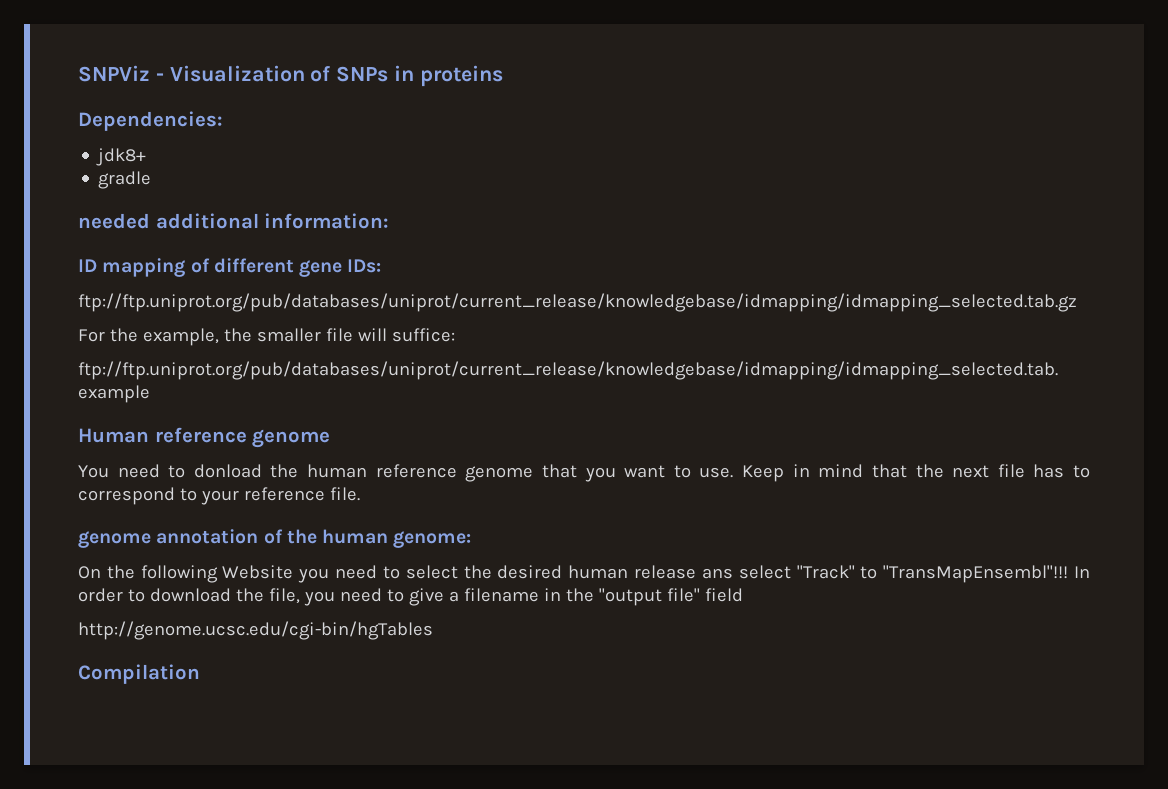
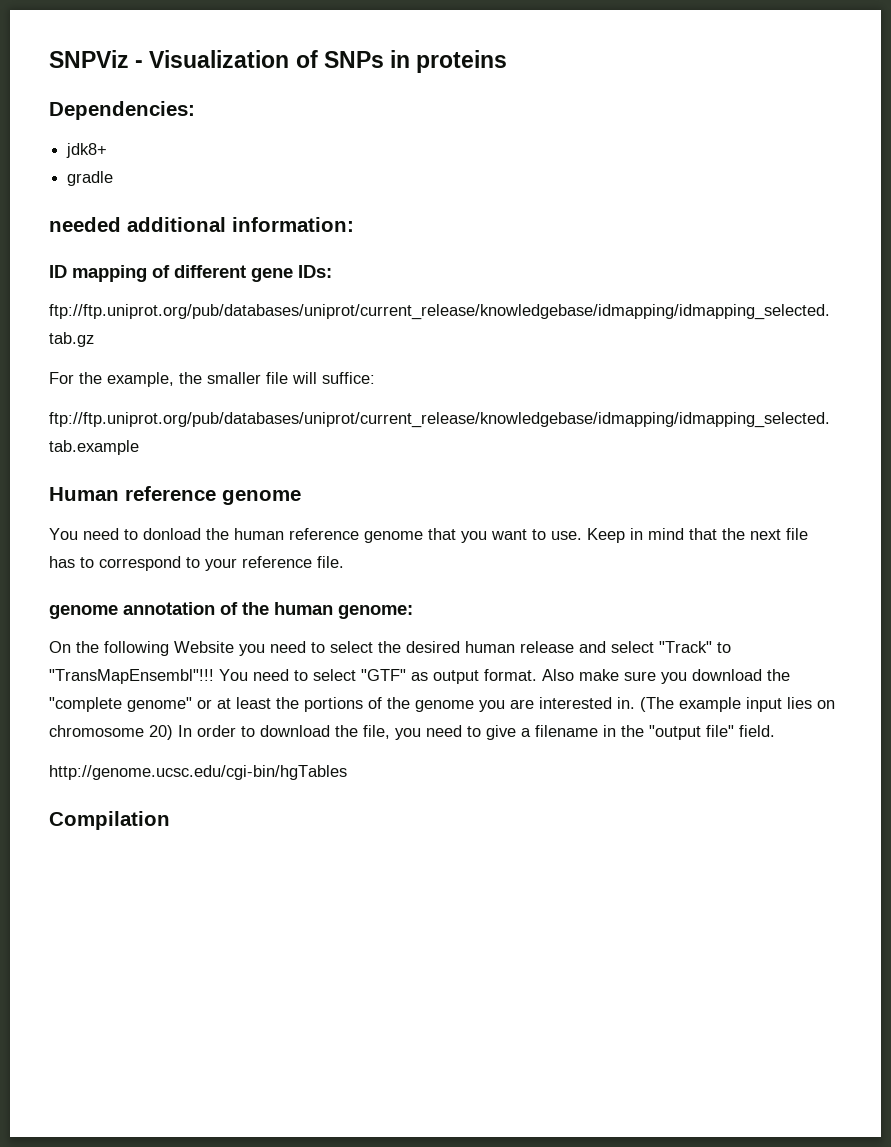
- On the following Website you need to select the desired human release ans select "Track" to "TransMapEnsembl"!!!
+ On the following Website you need to select the desired human release and select "Track" to "TransMapEnsembl"!!!
- In order to download the file, you need to give a filename in the "output file" field
+ You need to select "GTF" as output format. Also make sure you download the "complete genome" or at least the portions of the genome you are interested in. (The example input lies on chromosome 20) In order to download the file, you need to give a filename in the "output file" field.

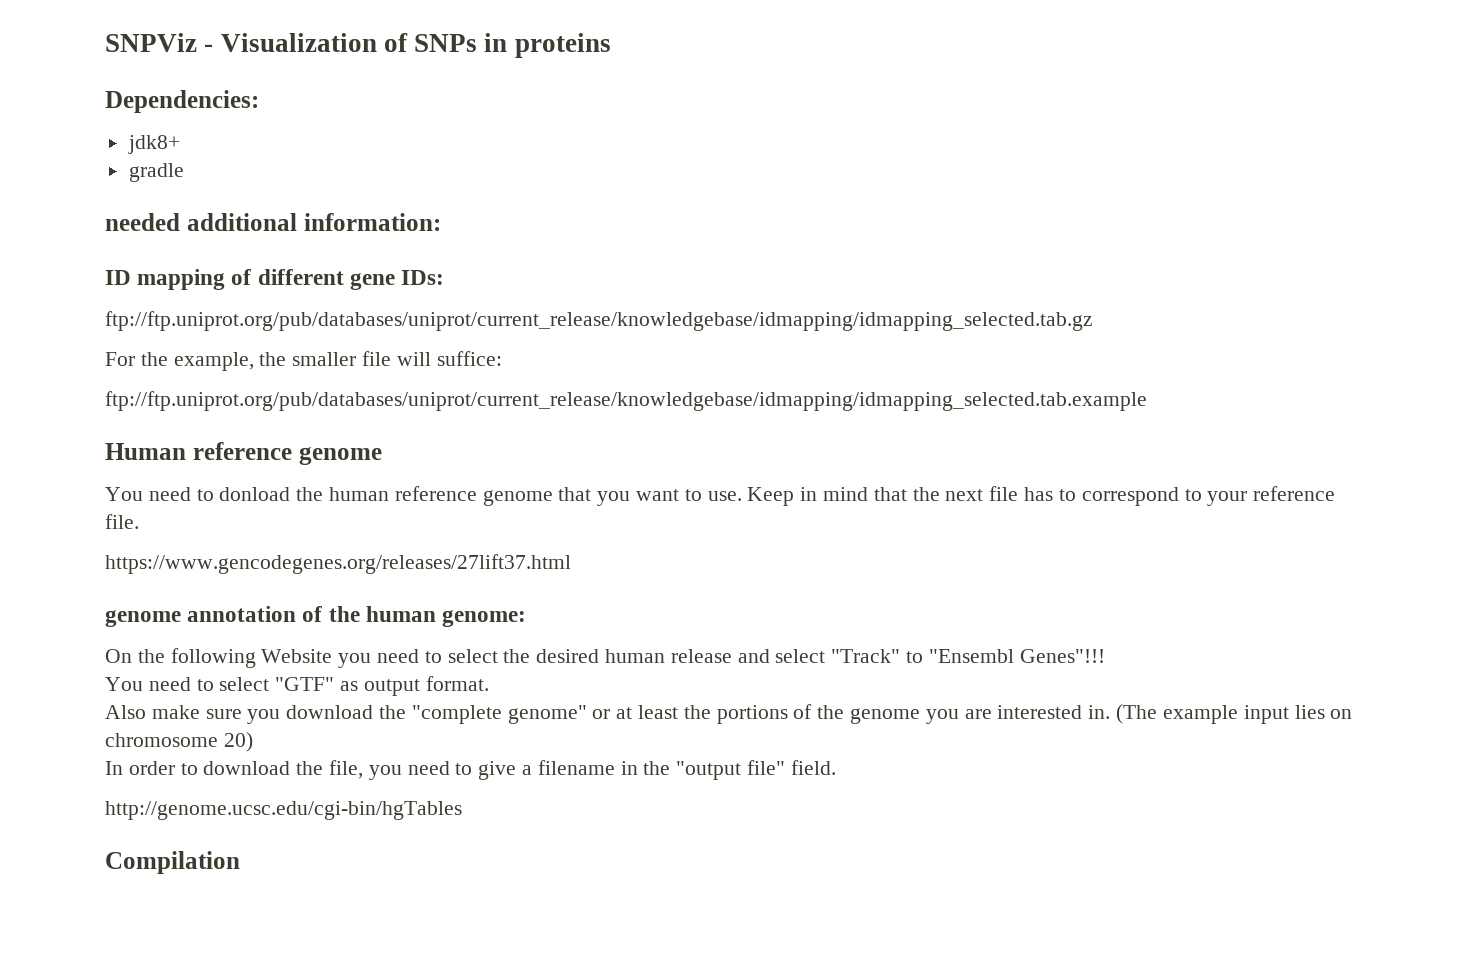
+ https://www.gencodegenes.org/releases/27lift37.html
- On the following Website you need to select the desired human release and select "Track" to "TransMapEnsembl"!!! You need to select "GTF" as output format. Also make sure you download the "complete genome" or at least the portions of the genome you are interested in.
+ On the following Website you need to select the desired human release and select "Track" to "Ensembl Genes"!!!
+ You need to select "GTF" as output format.
+ Also make sure you download the "complete genome" or at least the portions of the genome you are interested in.
- (The example input lies on chromosome 20) In order to download the file, you need to give a filename in the "output file" field.
+ (The example input lies on chromosome 20)
+ In order to download the file, you need to give a filename in the "output file" field.

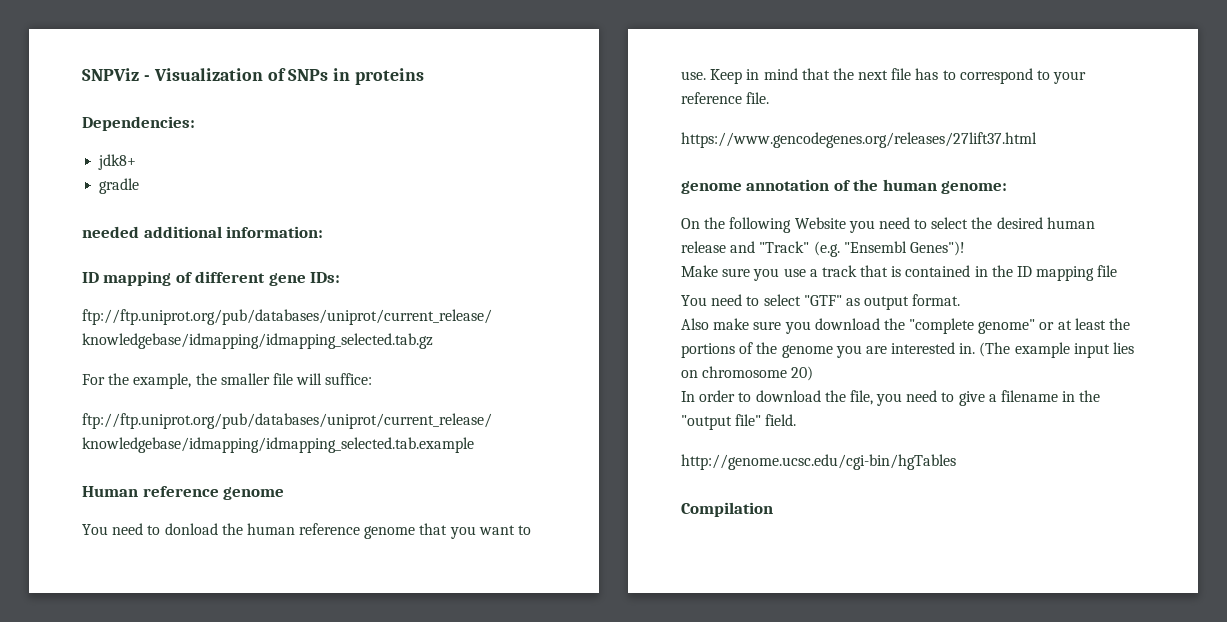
- On the following Website you need to select the desired human release and select "Track" to "Ensembl Genes"!!!
+ On the following Website you need to select the desired human release and "Track" (e.g. "Ensembl Genes")!
+ Make sure you use a track that is contained in the ID mapping file

